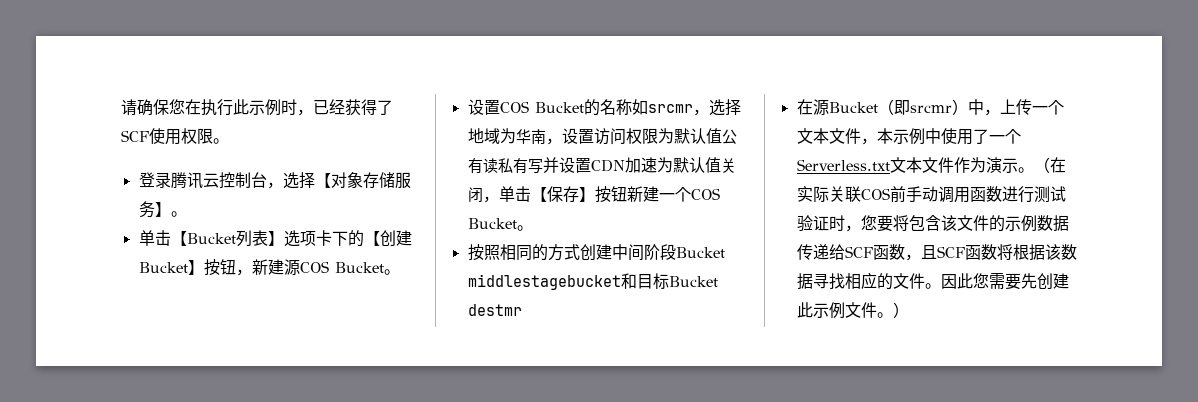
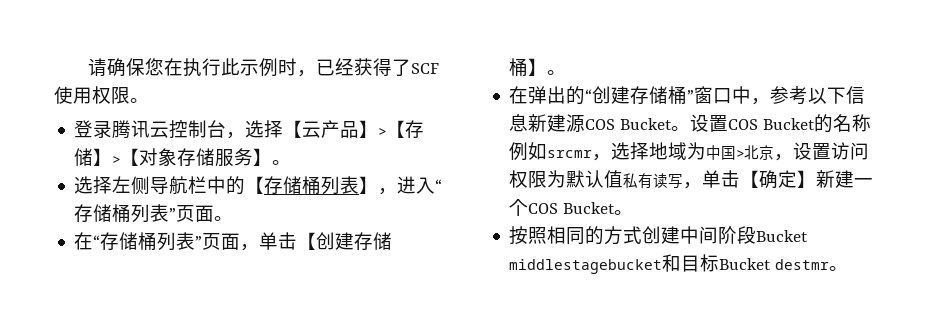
- 登录腾讯云控制台，选择【对象存储服务】。
- 单击【Bucket列表】选项卡下的【创建Bucket】按钮，新建源COS Bucket。
- 设置COS Bucket的名称如srcmr，选择地域为华南，设置访问权限为默认值公有读私有写并设置CDN加速为默认值关闭，单击【保存】按钮新建一个COS Bucket。
+ 登录腾讯云控制台，选择【云产品】>【存储】>【对象存储服务】。
+ 选择左侧导航栏中的【存储桶列表】，进入“存储桶列表”页面。
+ 在“存储桶列表”页面，单击【创建存储桶】。
+ 在弹出的“创建存储桶”窗口中，参考以下信息新建源COS Bucket。设置COS Bucket的名称例如srcmr，选择地域为中国>北京，设置访问权限为默认值私有读写，单击【确定】新建一个COS Bucket。
- 按照相同的方式创建中间阶段Bucket middlestagebucket和目标Bucket destmr
- 在源Bucket（即srcmr）中，上传一个文本文件，本示例中使用了一个Serverless.txt文本文件作为演示。（在实际关联COS前手动调用函数进行测试验证时，您要将包含该文件的示例数据传递给SCF函数，且SCF函数将根据该数据寻找相应的文件。因此您需要先创建此示例文件。）
+ 按照相同的方式创建中间阶段Bucket middlestagebucket和目标Bucket destmr。

